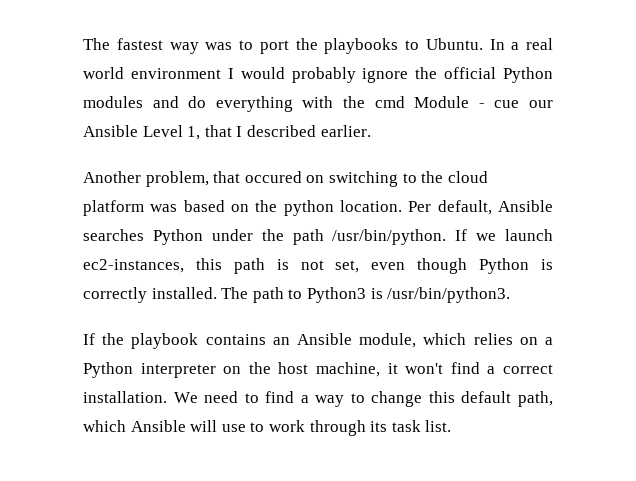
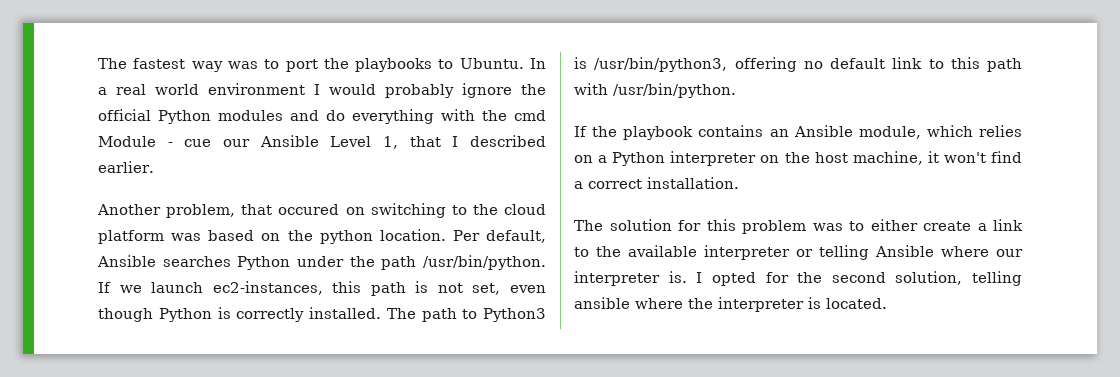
- The path to Python3 is /usr/bin/python3.
+ The path to Python3 is /usr/bin/python3, offering no default link to this path with /usr/bin/python.
- If the playbook contains an Ansible module, which relies on a Python interpreter on the host machine, it won't find a correct installation. We need to find a way to change this default path, which Ansible will use to work through its task list.
+ If the playbook contains an Ansible module, which relies on a Python interpreter on the host machine, it won't find a correct installation.
+ The solution for this problem was to either create a link to the available interpreter or telling Ansible where our interpreter is. I opted for the second solution, telling ansible where the interpreter is located.

